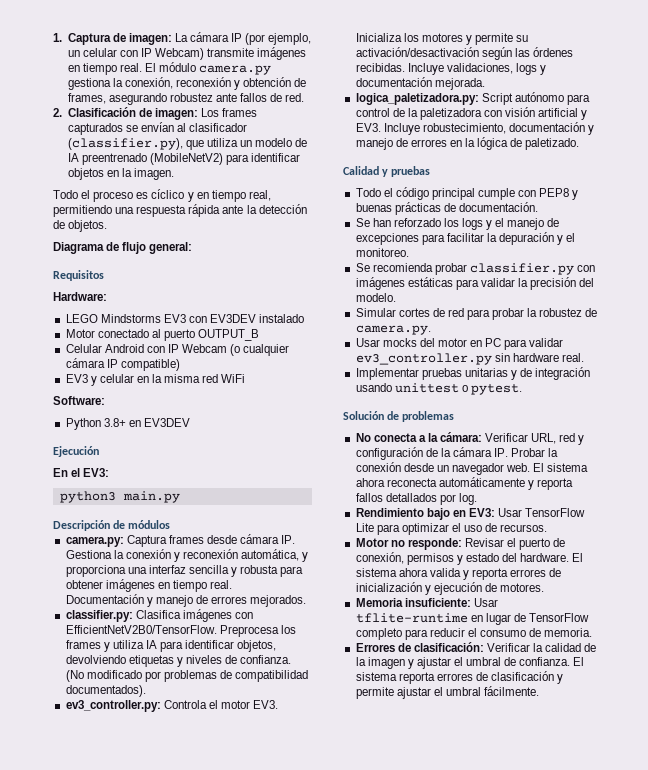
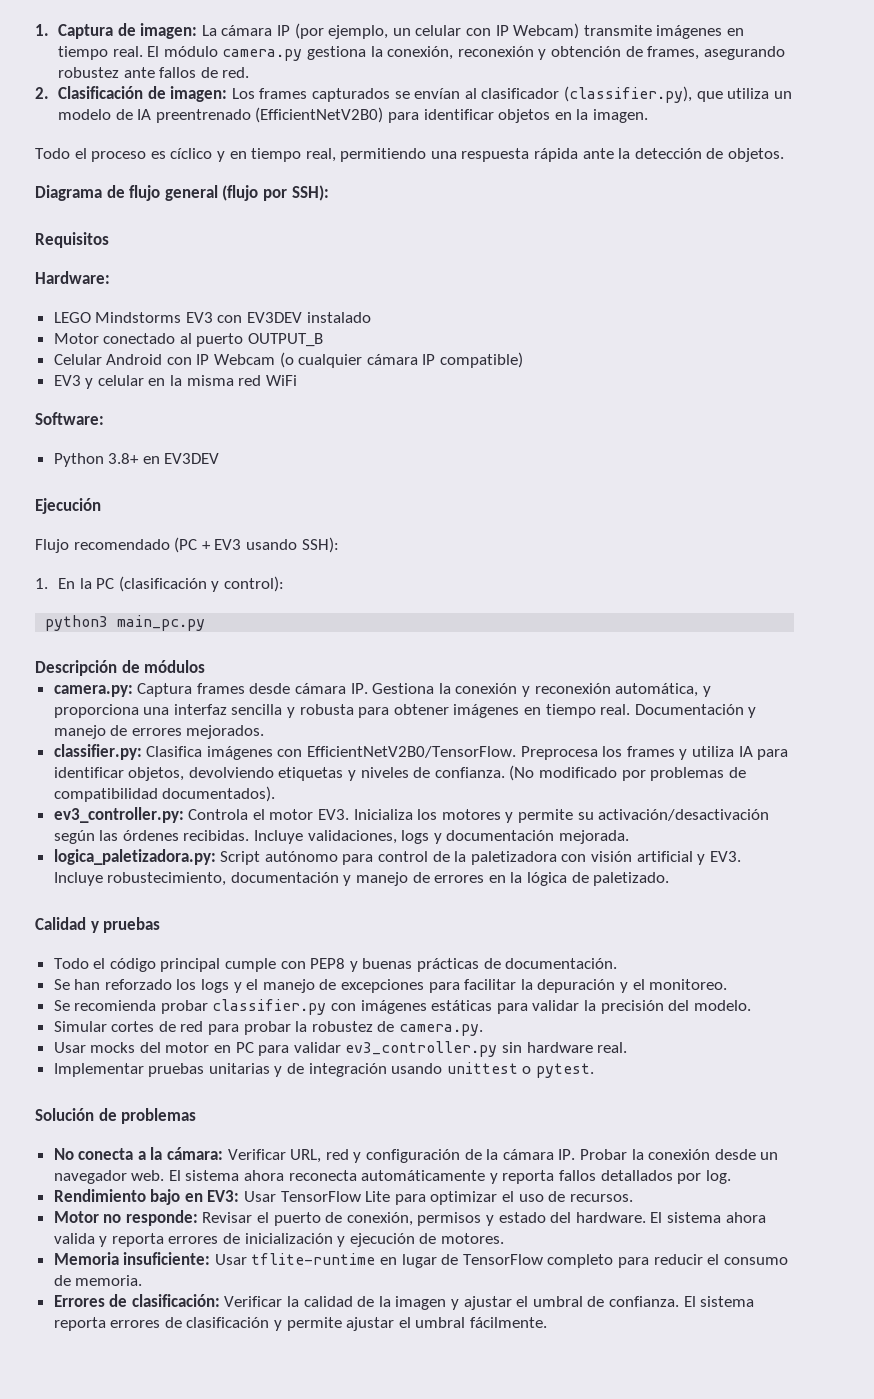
- 2. Clasificación de imagen: Los frames capturados se envían al clasificador (classifier.py), que utiliza un modelo de IA preentrenado (MobileNetV2) para identificar objetos en la imagen.
+ 2. Clasificación de imagen: Los frames capturados se envían al clasificador (classifier.py), que utiliza un modelo de IA preentrenado (EfficientNetV2B0) para identificar objetos en la imagen.
- Diagrama de flujo general:
+ Diagrama de flujo general (flujo por SSH):
- En el EV3:
+ Flujo recomendado (PC + EV3 usando SSH):
+ 1. En la PC (clasificación y control):
- python3 main.py
+ python3 main_pc.py

